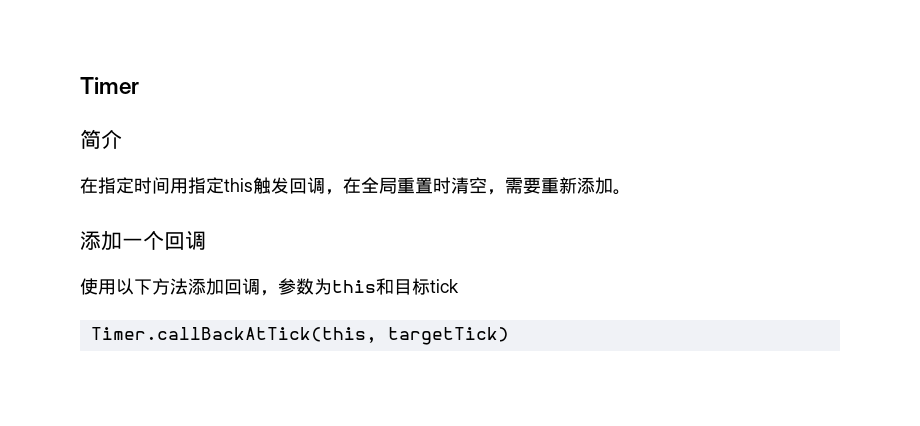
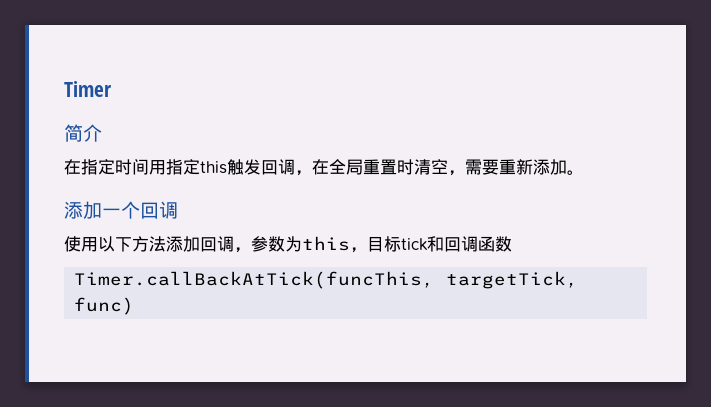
- 使用以下方法添加回调，参数为this和目标tick
- Timer.callBackAtTick(this, targetTick)
+ 使用以下方法添加回调，参数为this，目标tick和回调函数
+ Timer.callBackAtTick(funcThis, targetTick, func)

